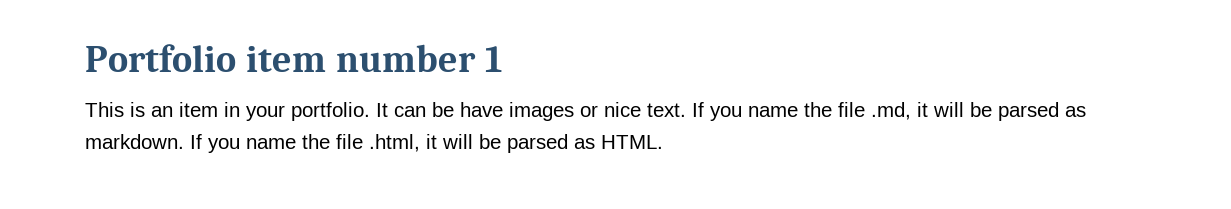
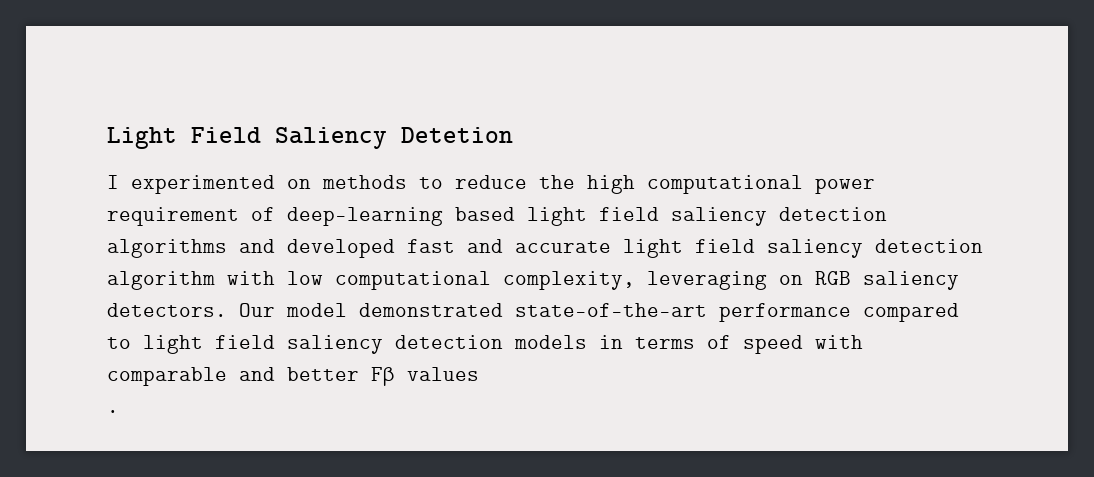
- Portfolio item number 1
- This is an item in your portfolio. It can be have images or nice text. If you name the file .md, it will be parsed as markdown. If you name the file .html, it will be parsed as HTML.
+ Light Field Saliency Detetion
+ I experimented on methods to reduce the high computational power requirement of deep-learning based light field saliency detection algorithms and developed fast and accurate light field saliency detection algorithm with low computational complexity, leveraging on RGB saliency detectors. Our model demonstrated state-of-the-art performance compared to light field saliency detection models in terms of speed with comparable and better Fβ values
+ .

